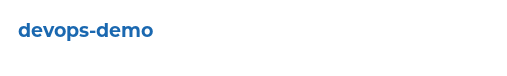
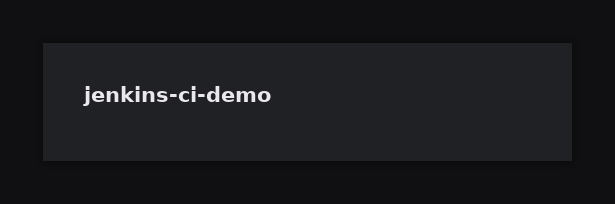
- devops-demo
+ jenkins-ci-demo

